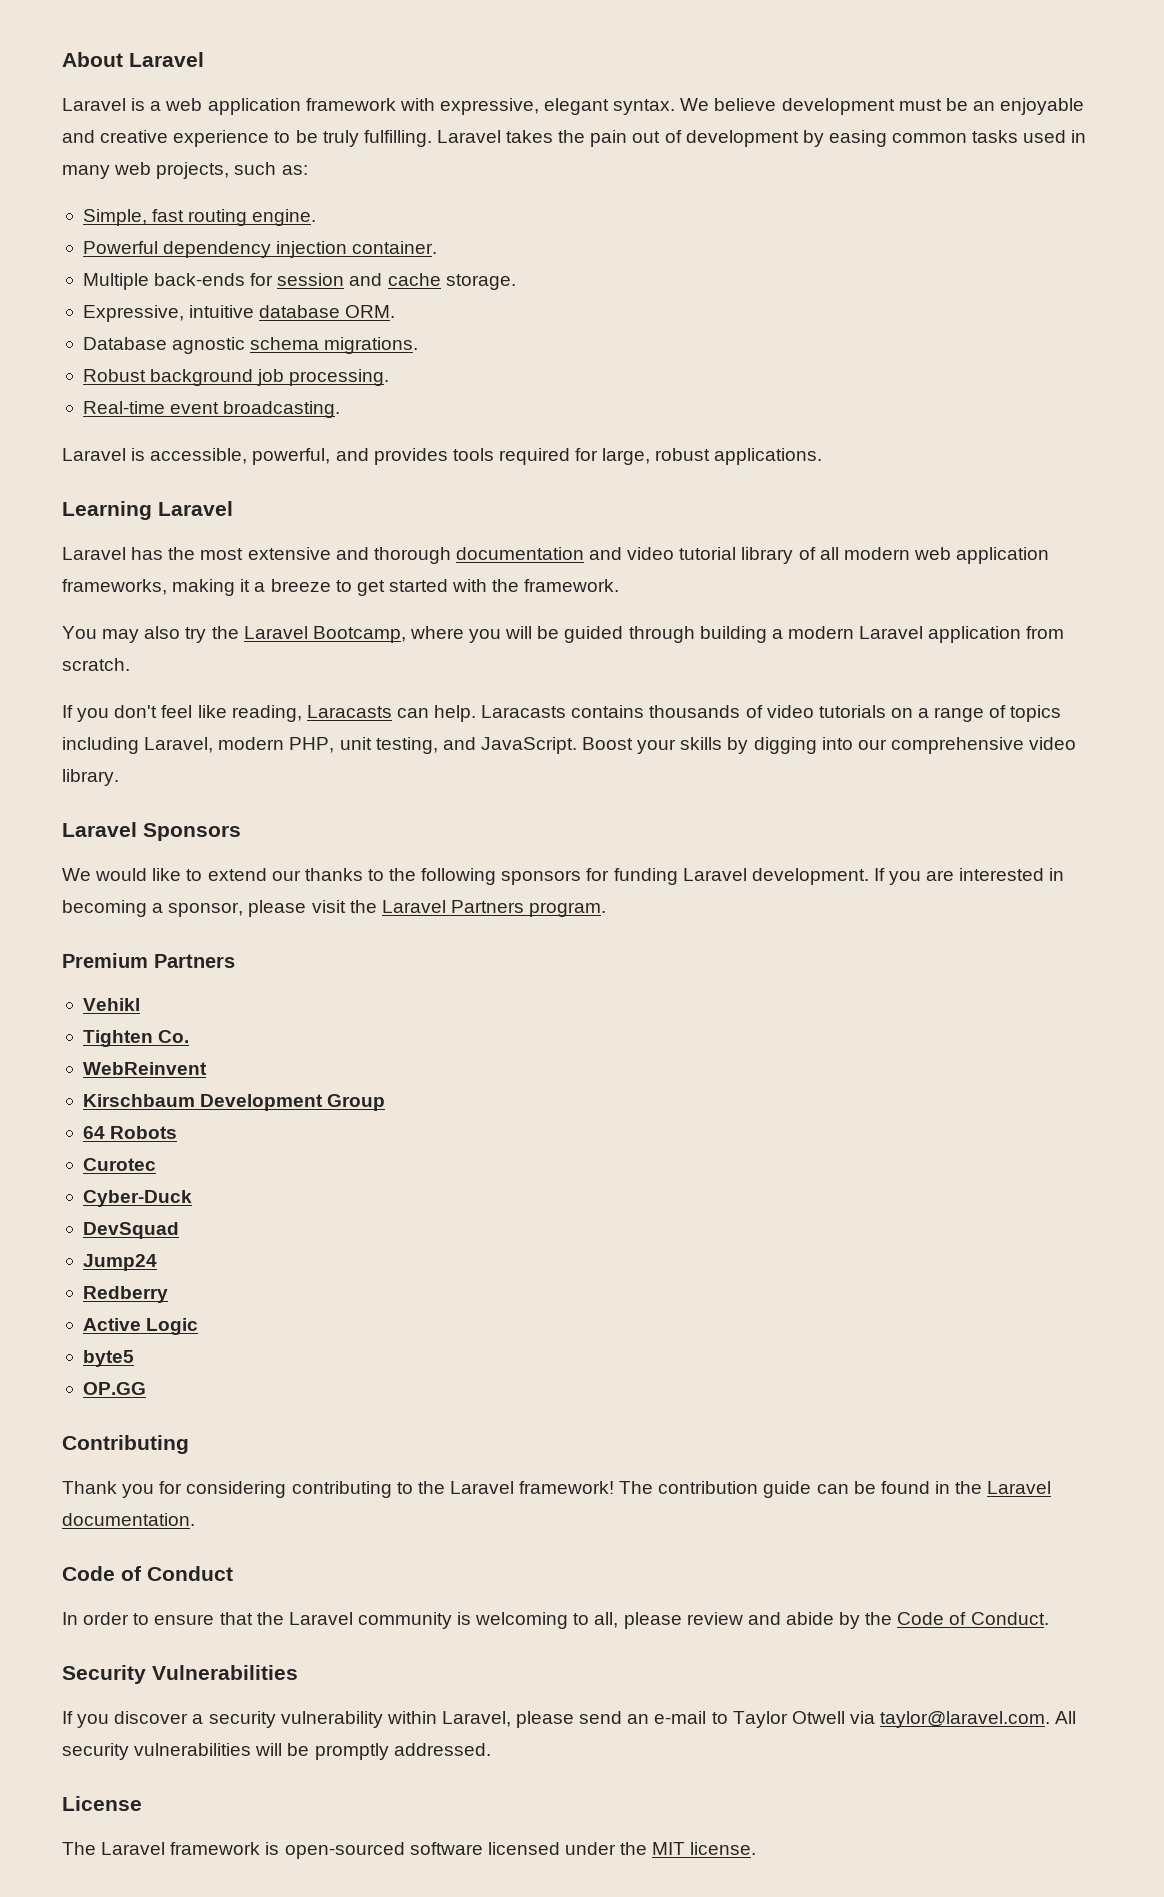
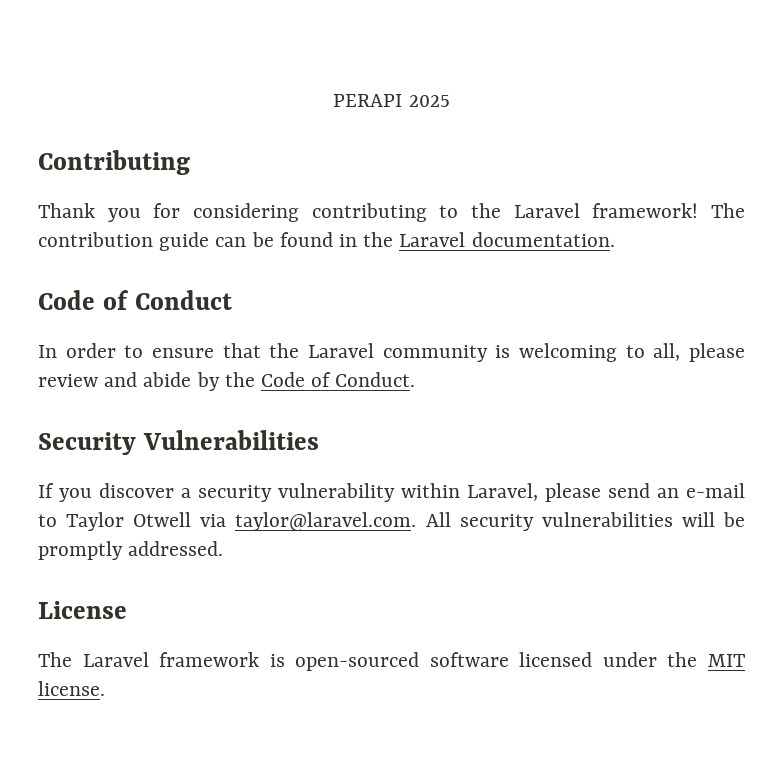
- About Laravel
- Laravel is a web application framework with expressive, elegant syntax. We believe development must be an enjoyable and creative experience to be truly fulfilling. Laravel takes the pain out of development by easing common tasks used in many web projects, such as:
- Simple, fast routing engine.
- Powerful dependency injection container.
- Multiple back-ends for session and cache storage.
- Expressive, intuitive database ORM.
- Database agnostic schema migrations.
- Robust background job processing.
- Real-time event broadcasting.
- Laravel is accessible, powerful, and provides tools required for large, robust applications.
- Learning Laravel
- Laravel has the most extensive and thorough documentation and video tutorial library of all modern web application frameworks, making it a breeze to get started with the framework.
- You may also try the Laravel Bootcamp, where you will be guided through building a modern Laravel application from scratch.
- If you don't feel like reading, Laracasts can help. Laracasts contains thousands of video tutorials on a range of topics including Laravel, modern PHP, unit testing, and JavaScript. Boost your skills by digging into our comprehensive video library.
- Laravel Sponsors
- We would like to extend our thanks to the following sponsors for funding Laravel development. If you are interested in becoming a sponsor, please visit the Laravel Partners program.
- Premium Partners
- Vehikl
- Tighten Co.
- WebReinvent
- Kirschbaum Development Group
- 64 Robots
- Curotec
- Cyber-Duck
- DevSquad
- Jump24
- Redberry
- Active Logic
- byte5
- OP.GG
+ PERAPI 2025

